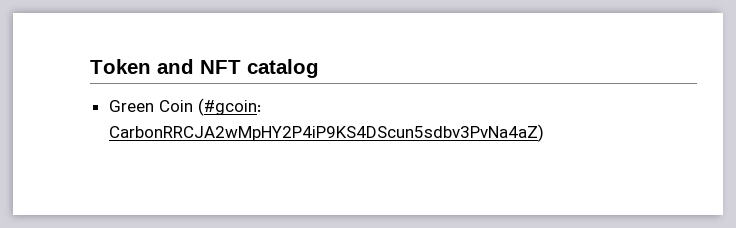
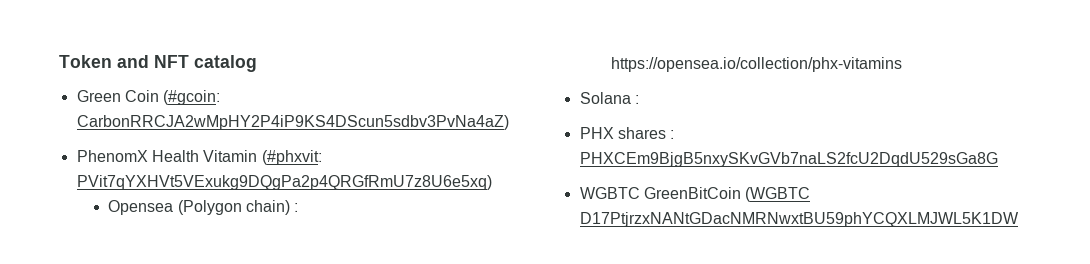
+ PhenomX Health Vitamin (#phxvit: PVit7qYXHVt5VExukg9DQgPa2p4QRGfRmU7z8U6e5xq)
+ Opensea (Polygon chain) : https://opensea.io/collection/phx-vitamins
+ Solana :
+ PHX shares : PHXCEm9BjgB5nxySKvGVb7naLS2fcU2DqdU529sGa8G
+ WGBTC GreenBitCoin (WGBTC D17PtjrzxNANtGDacNMRNwxtBU59phYCQXLMJWL5K1DW

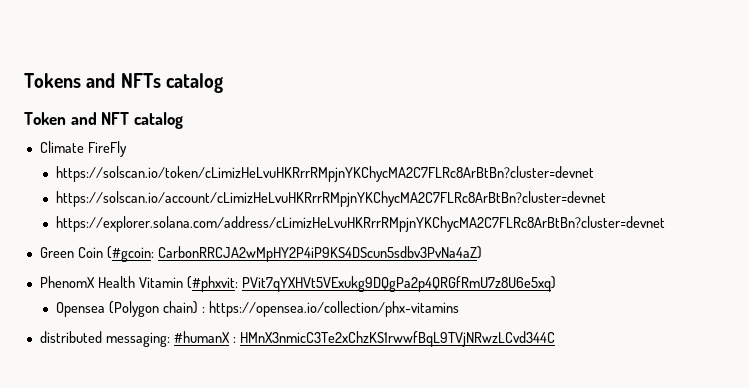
+ Tokens and NFTs catalog
+ Climate FireFly
+ https://solscan.io/token/cLimizHeLvuHKRrrRMpjnYKChycMA2C7FLRc8ArBtBn?cluster=devnet
+ https://solscan.io/account/cLimizHeLvuHKRrrRMpjnYKChycMA2C7FLRc8ArBtBn?cluster=devnet
+ https://explorer.solana.com/address/cLimizHeLvuHKRrrRMpjnYKChycMA2C7FLRc8ArBtBn?cluster=devnet
- Solana :
- PHX shares : PHXCEm9BjgB5nxySKvGVb7naLS2fcU2DqdU529sGa8G
- WGBTC GreenBitCoin (WGBTC D17PtjrzxNANtGDacNMRNwxtBU59phYCQXLMJWL5K1DW
+ distributed messaging: #humanX : HMnX3nmicC3Te2xChzKS1rwwfBqL9TVjNRwzLCvd344C

